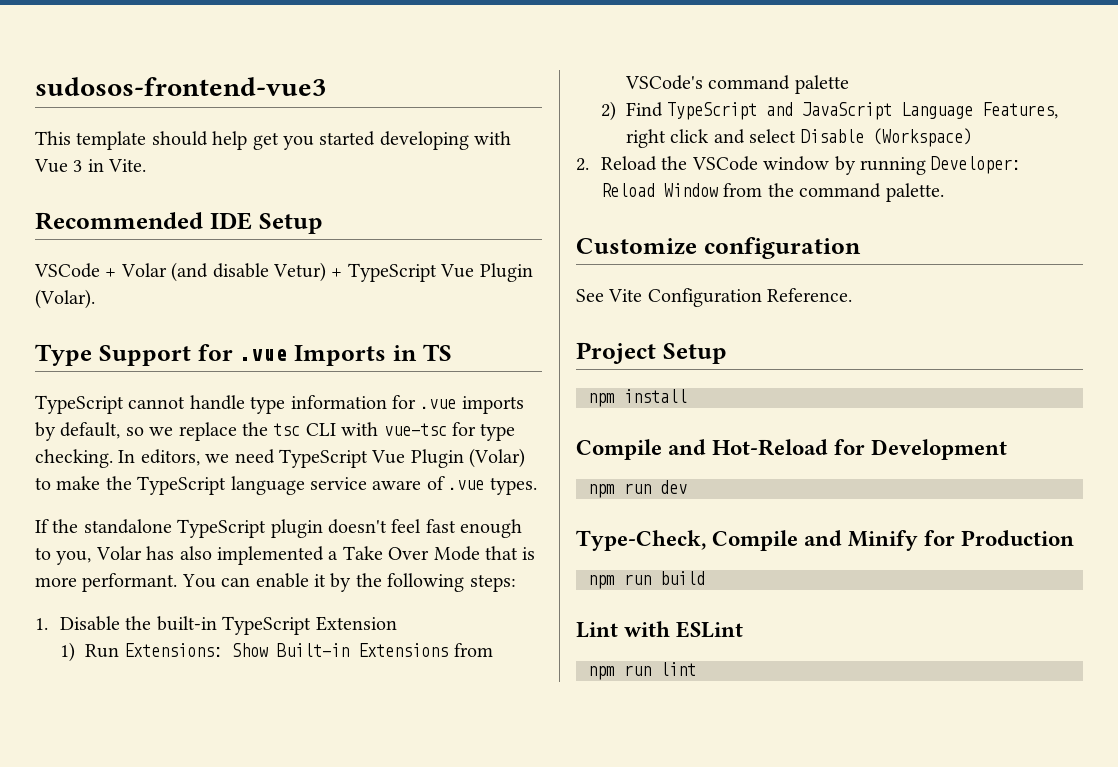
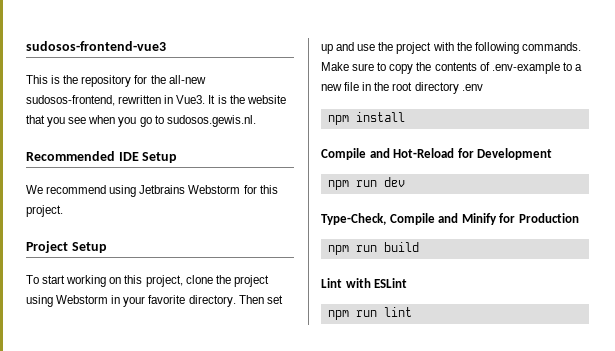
- This template should help get you started developing with Vue 3 in Vite.
+ This is the repository for the all-new sudosos-frontend, rewritten in Vue3. It is the website that you see when you go to sudosos.gewis.nl.
  Recommended IDE Setup
- VSCode + Volar (and disable Vetur) + TypeScript Vue Plugin (Volar).
- Type Support for .vue Imports in TS
- TypeScript cannot handle type information for .vue imports by default, so we replace the tsc CLI with vue-tsc for type checking. In editors, we need TypeScript Vue Plugin (Volar) to make the TypeScript language service aware of .vue types.
- If the standalone TypeScript plugin doesn't feel fast enough to you, Volar has also implemented a Take Over Mode that is more performant. You can enable it by the following steps:
- 1. Disable the built-in TypeScript Extension
- 1) Run Extensions: Show Built-in Extensions from VSCode's command palette
- 2) Find TypeScript and JavaScript Language Features, right click and select Disable (Workspace)
- 2. Reload the VSCode window by running Developer: Reload Window from the command palette.
- Customize configuration
- See Vite Configuration Reference.
+ We recommend using Jetbrains Webstorm for this project.
  Project Setup
+ To start working on this project, clone the project using Webstorm in your favorite directory. Then set up and use the project with the following commands. Make sure to copy the contents of .env-example to a new file in the root directory .env

